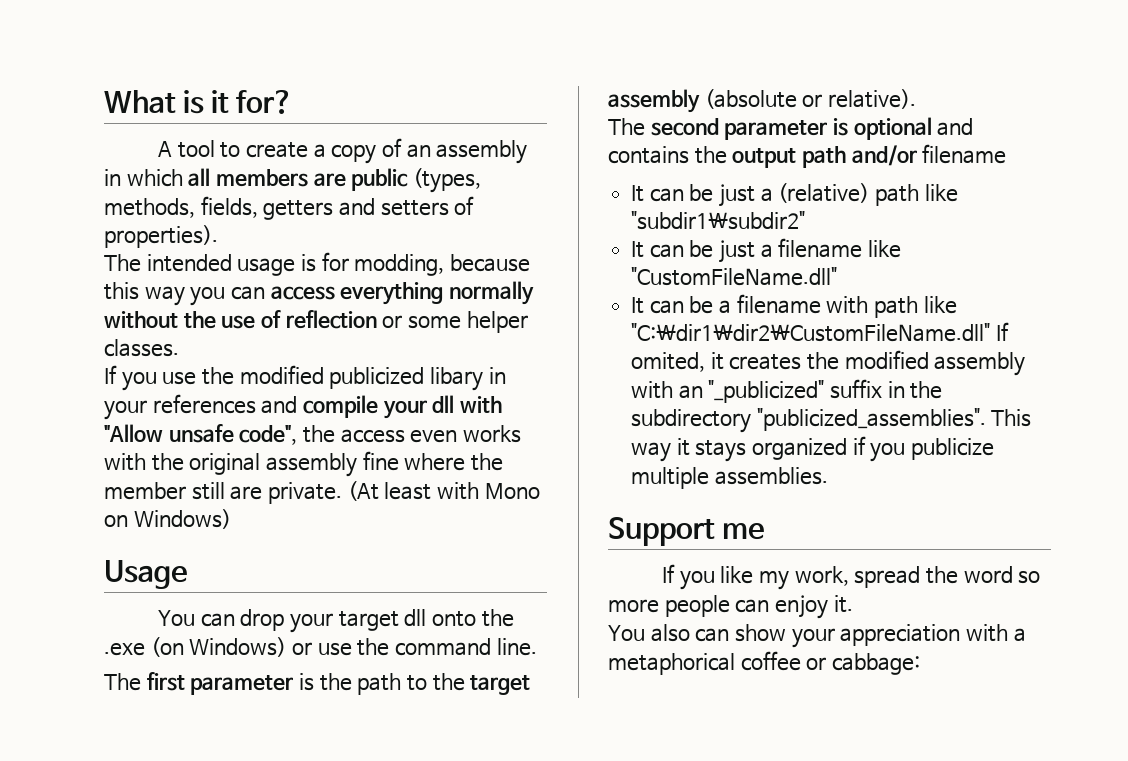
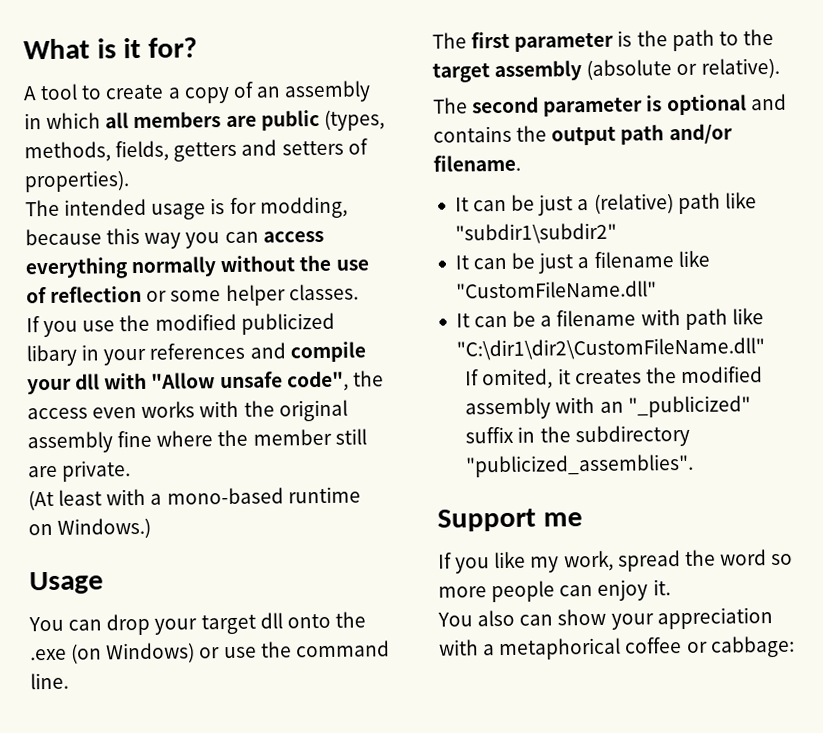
- If you use the modified publicized libary in your references and compile your dll with "Allow unsafe code", the access even works with the original assembly fine where the member still are private. (At least with Mono on Windows)
+ If you use the modified publicized libary in your references and compile your dll with "Allow unsafe code", the access even works with the original assembly fine where the member still are private.
+ (At least with a mono-based runtime on Windows.)
- The second parameter is optional and contains the output path and/or filename
+ The second parameter is optional and contains the output path and/or filename.
- It can be a filename with path like "C:\dir1\dir2\CustomFileName.dll" If omited, it creates the modified assembly with an "_publicized" suffix in the subdirectory "publicized_assemblies". This way it stays organized if you publicize multiple assemblies.
+ It can be a filename with path like "C:\dir1\dir2\CustomFileName.dll"
+ If omited, it creates the modified assembly with an "_publicized" suffix in the subdirectory "publicized_assemblies".

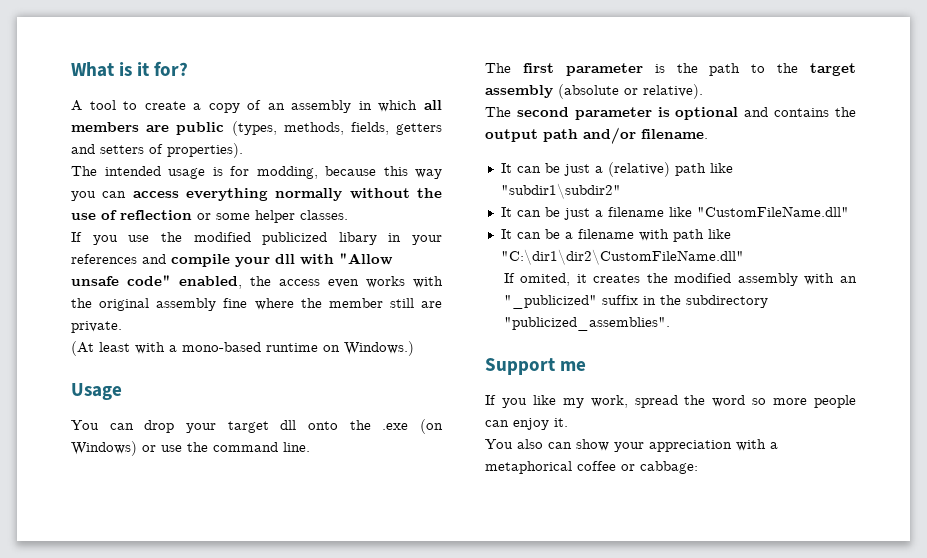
- If you use the modified publicized libary in your references and compile your dll with "Allow unsafe code", the access even works with the original assembly fine where the member still are private.
+ If you use the modified publicized libary in your references and compile your dll with "Allow unsafe code" enabled, the access even works with the original assembly fine where the member still are private.

